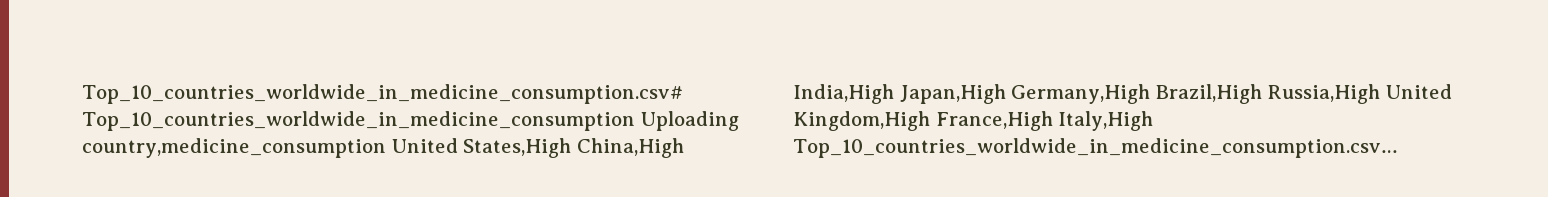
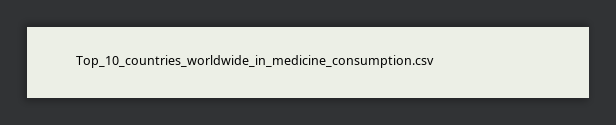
- Top_10_countries_worldwide_in_medicine_consumption.csv# Top_10_countries_worldwide_in_medicine_consumption Uploading country,medicine_consumption United States,High China,High India,High Japan,High Germany,High Brazil,High Russia,High United Kingdom,High France,High Italy,High Top_10_countries_worldwide_in_medicine_consumption.csv…
+ Top_10_countries_worldwide_in_medicine_consumption.csv

